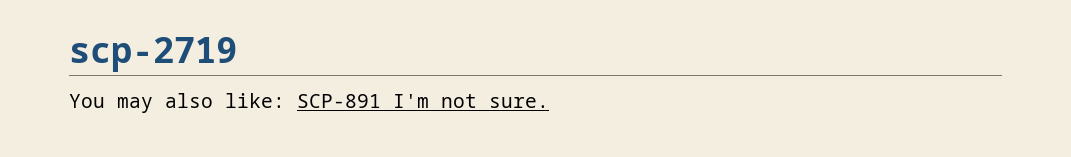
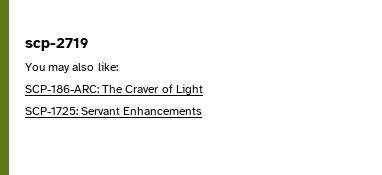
- You may also like: SCP-891 I'm not sure.
+ You may also like:
+ SCP-186-ARC: The Craver of Light
+ SCP-1725: Servant Enhancements

